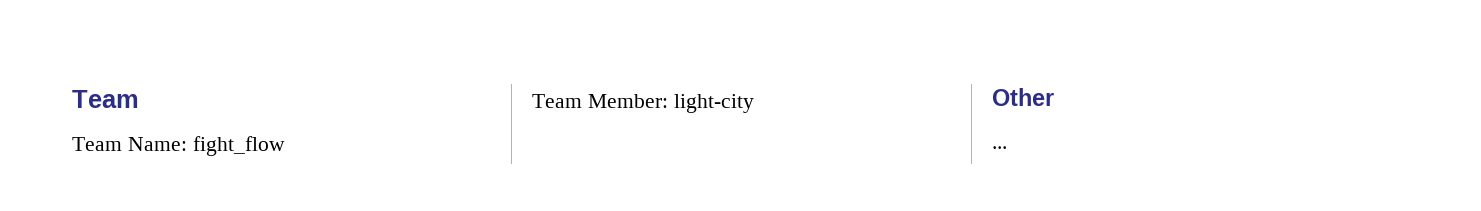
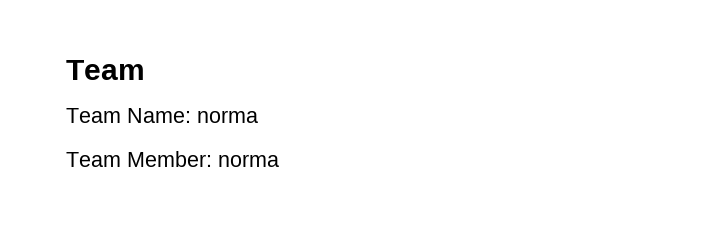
- Team Name: fight_flow
+ Team Name: norma
- Team Member: light-city
- Other
- ...
+ Team Member: norma

